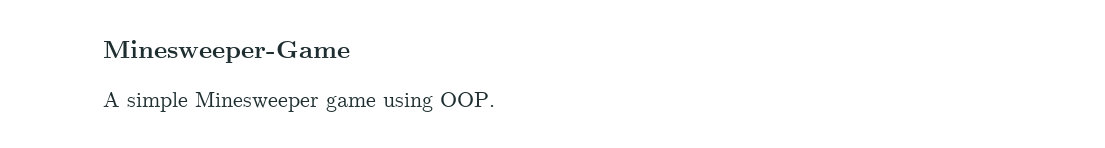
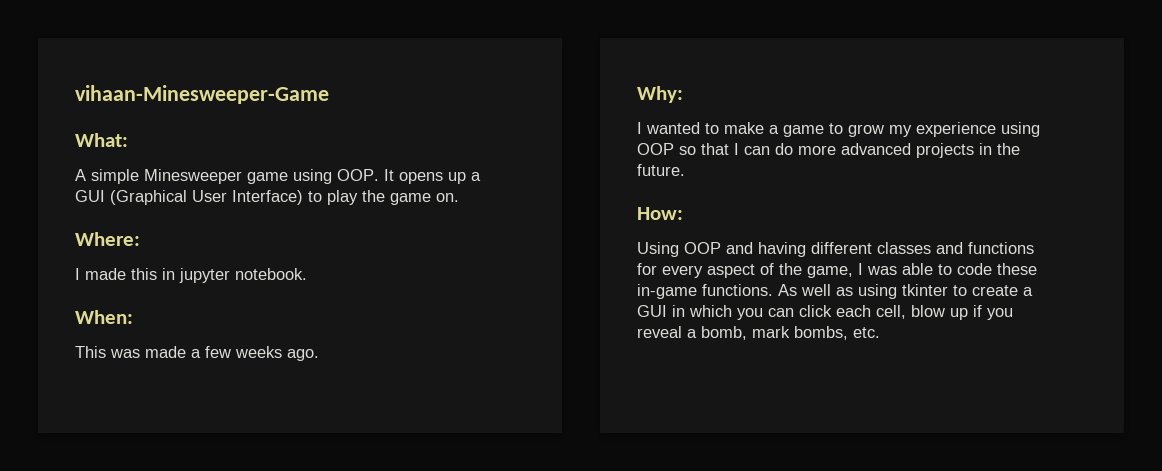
- Minesweeper-Game
+ vihaan-Minesweeper-Game
+ What:
- A simple Minesweeper game using OOP.
+ A simple Minesweeper game using OOP. It opens up a GUI (Graphical User Interface) to play the game on.
+ Where:
+ I made this in jupyter notebook.
+ When:
+ This was made a few weeks ago.
+ Why:
+ I wanted to make a game to grow my experience using OOP so that I can do more advanced projects in the future.
+ How:
+ Using OOP and having different classes and functions for every aspect of the game, I was able to code these in-game functions. As well as using tkinter to create a GUI in which you can click each cell, blow up if you reveal a bomb, mark bombs, etc.

